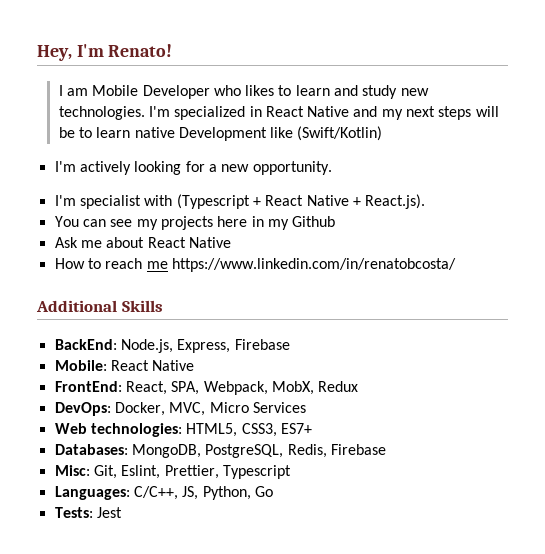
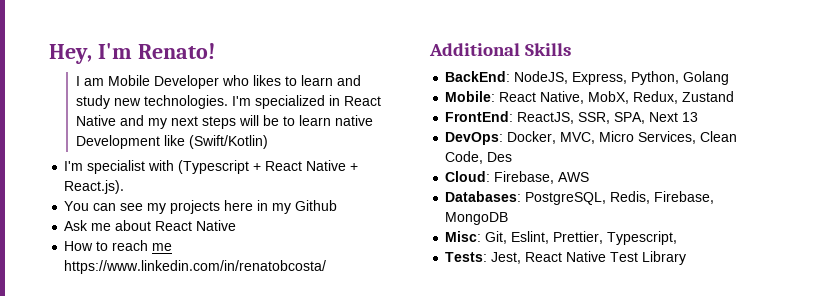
- I'm actively looking for a new opportunity.
- BackEnd: Node.js, Express, Firebase
- Mobile: React Native
- FrontEnd: React, SPA, Webpack, MobX, Redux
- DevOps: Docker, MVC, Micro Services
- Web technologies: HTML5, CSS3, ES7+
+ BackEnd: NodeJS, Express, Python, Golang
+ Mobile: React Native, MobX, Redux, Zustand
+ FrontEnd: ReactJS, SSR, SPA, Next 13
+ DevOps: Docker, MVC, Micro Services, Clean Code, Des
+ Cloud: Firebase, AWS
- Databases: MongoDB, PostgreSQL, Redis, Firebase
+ Databases: PostgreSQL, Redis, Firebase, MongoDB
- Misc: Git, Eslint, Prettier, Typescript
- Languages: C/C++, JS, Python, Go
- Tests: Jest
+ Misc: Git, Eslint, Prettier, Typescript,
+ Tests: Jest, React Native Test Library

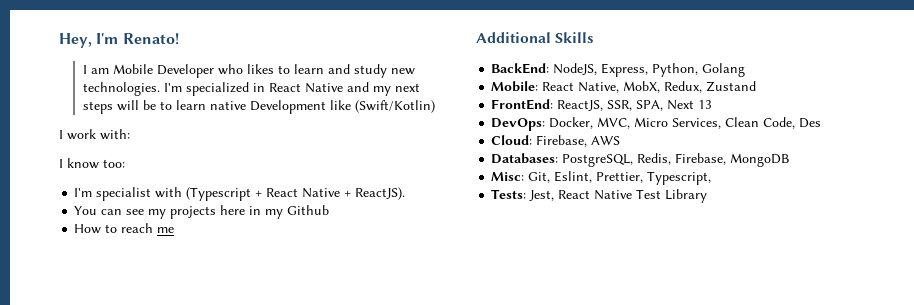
+ I work with:
+ I know too:
- I'm specialist with (Typescript + React Native + React.js).
+ I'm specialist with (Typescript + React Native + ReactJS).
- Ask me about React Native
- How to reach me https://www.linkedin.com/in/renatobcosta/
+ How to reach me

